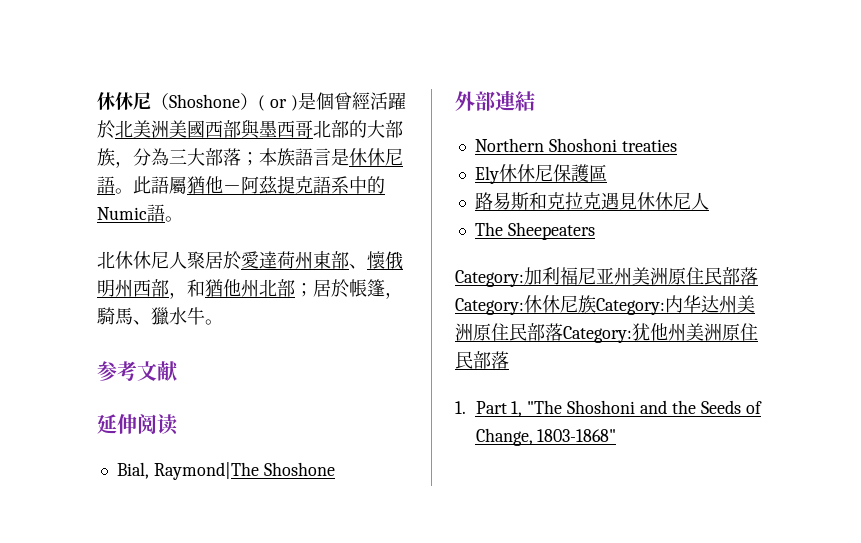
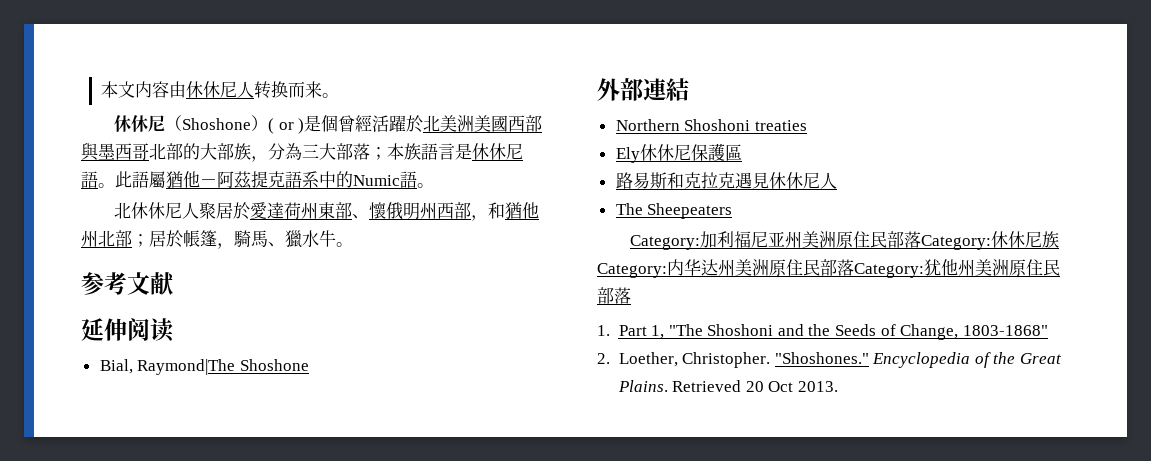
+ 本文内容由休休尼人转换而来。
+ 2. Loether, Christopher. "Shoshones." Encyclopedia of the Great Plains. Retrieved 20 Oct 2013.

